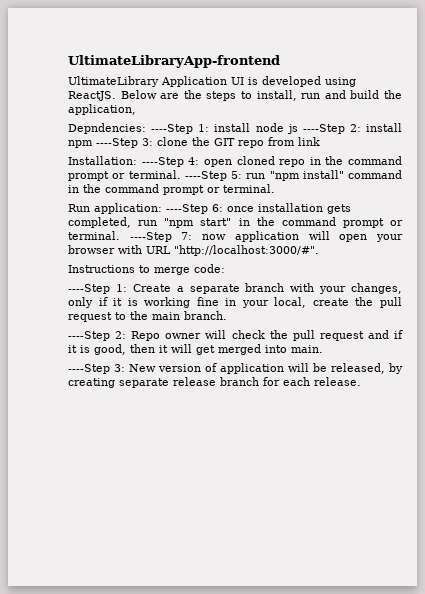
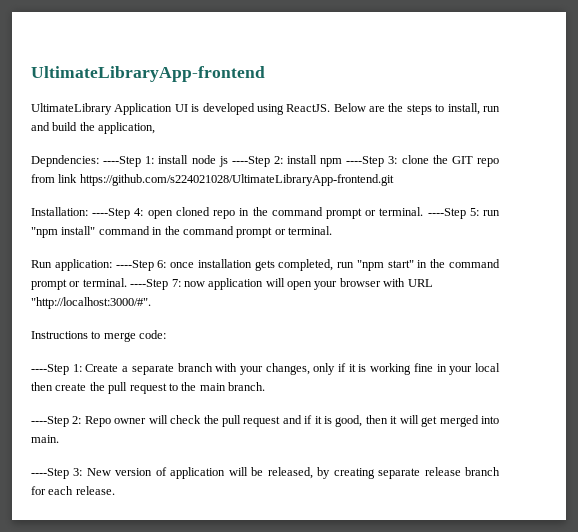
- Depndencies: ----Step 1: install node js ----Step 2: install npm ----Step 3: clone the GIT repo from link
+ Depndencies: ----Step 1: install node js ----Step 2: install npm ----Step 3: clone the GIT repo from link https://github.com/s224021028/UltimateLibraryApp-frontend.git
- ----Step 1: Create a separate branch with your changes, only if it is working fine in your local, create the pull request to the main branch.
+ ----Step 1: Create a separate branch with your changes, only if it is working fine in your local then create the pull request to the main branch.

